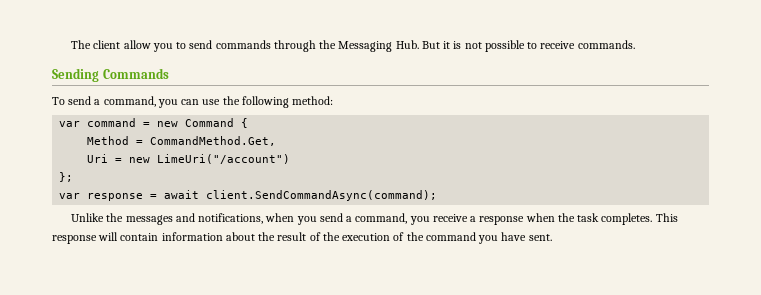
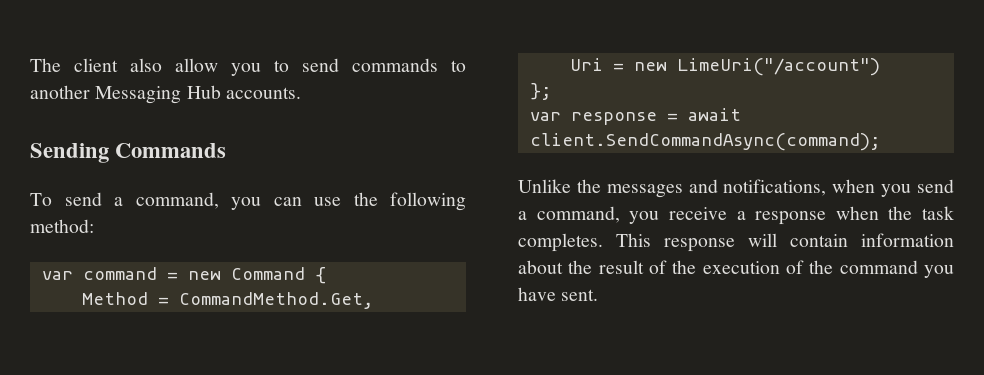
- The client allow you to send commands through the Messaging Hub. But it is not possible to receive commands.
+ The client also allow you to send commands to another Messaging Hub accounts.

